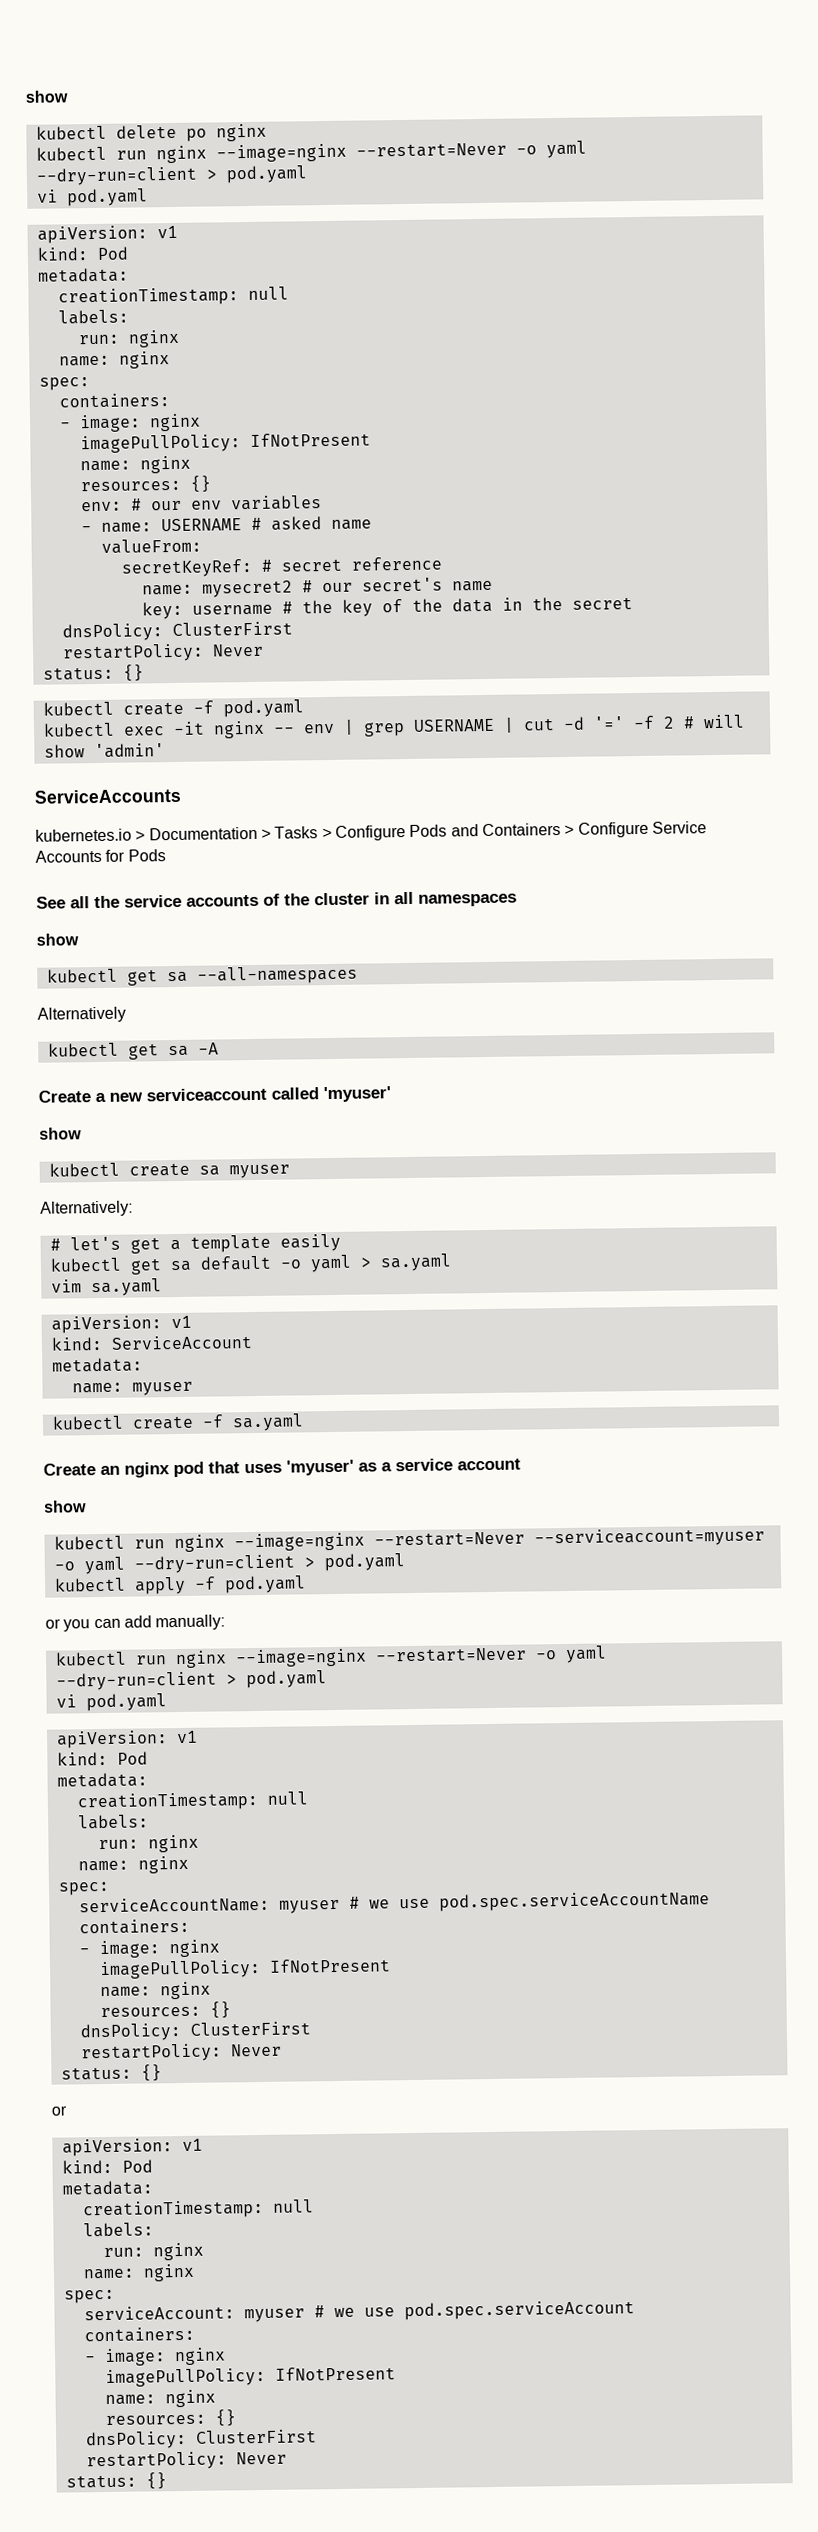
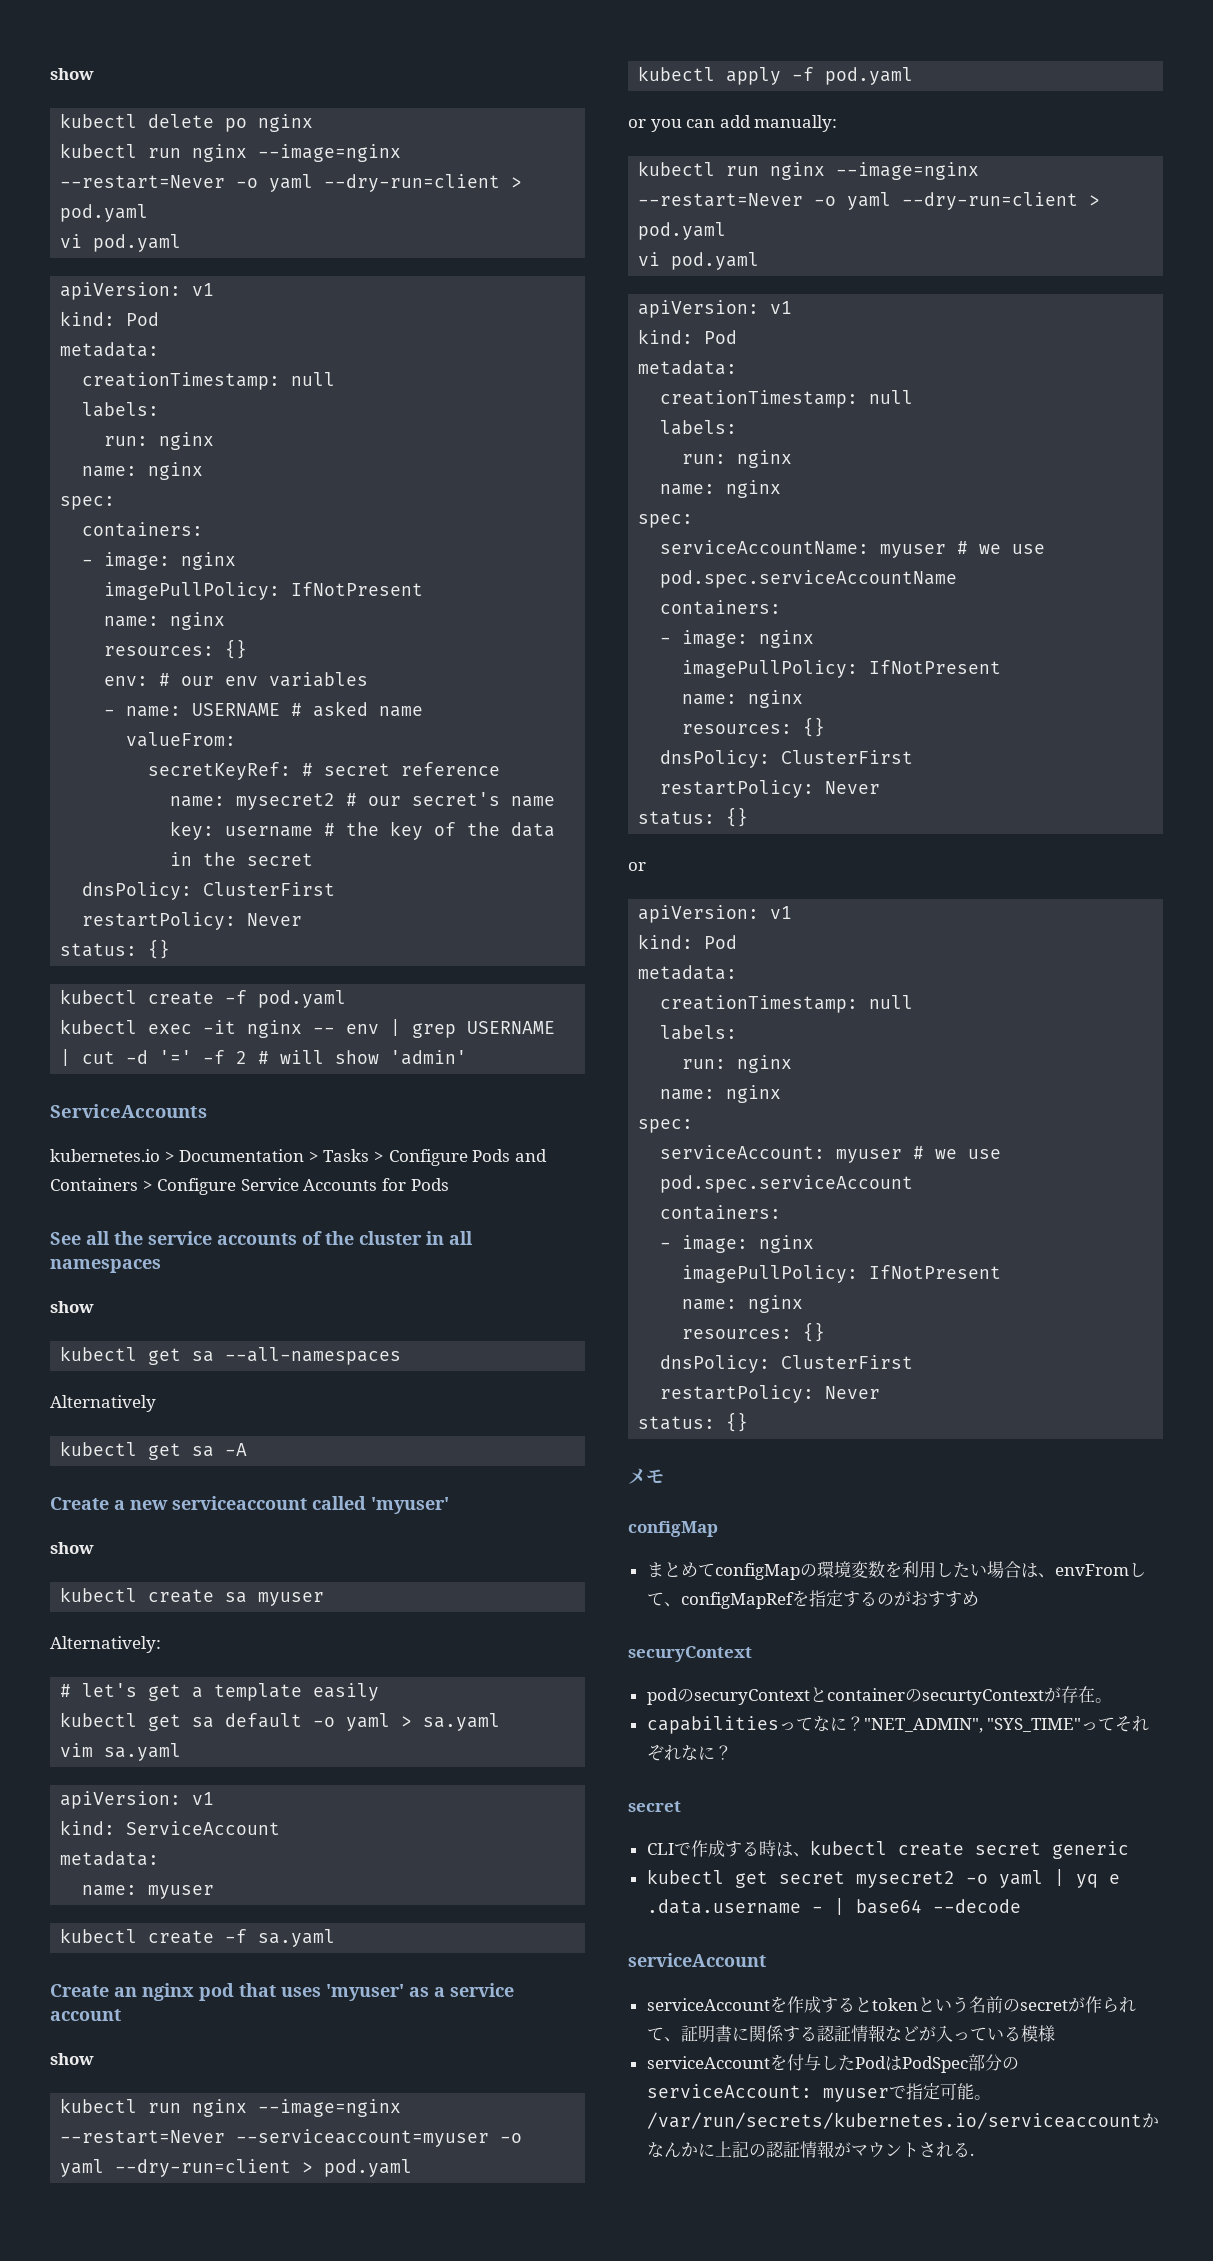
+ メモ
+ configMap
+ まとめてconfigMapの環境変数を利用したい場合は、envFromして、configMapRefを指定するのがおすすめ
+ securyContext
+ podのsecuryContextとcontainerのsecurtyContextが存在。
+ capabilitiesってなに？"NET_ADMIN", "SYS_TIME"ってそれぞれなに？
+ secret
+ CLIで作成する時は、kubectl create secret generic
+ kubectl get secret mysecret2 -o yaml | yq e .data.username - | base64 --decode
+ serviceAccount
+ serviceAccountを作成するとtokenという名前のsecretが作られて、証明書に関係する認証情報などが入っている模様
+ serviceAccountを付与したPodはPodSpec部分のserviceAccount: myuserで指定可能。/var/run/secrets/kubernetes.io/serviceaccountかなんかに上記の認証情報がマウントされる.

